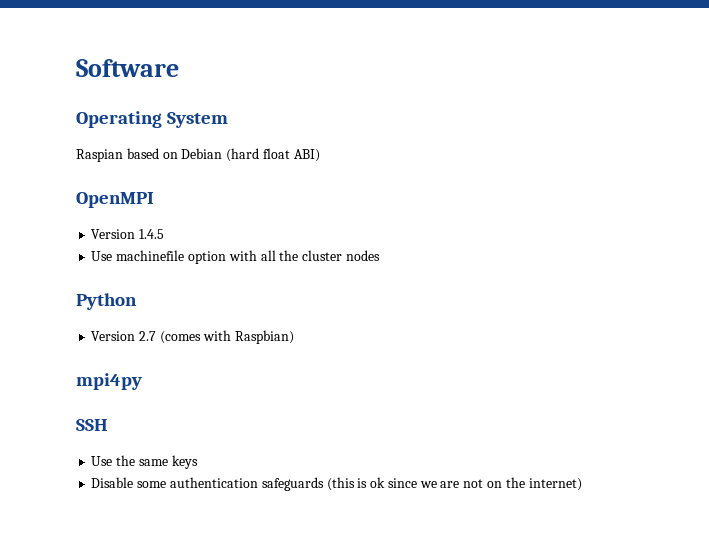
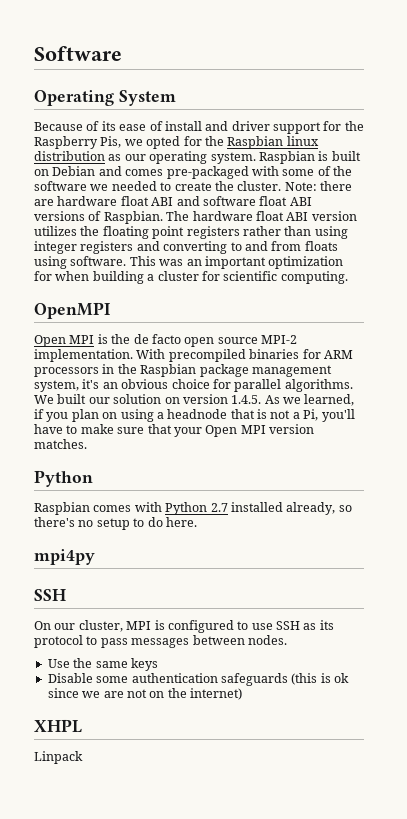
- Raspian based on Debian (hard float ABI)
+ Because of its ease of install and driver support for the Raspberry Pis, we opted for the Raspbian linux distribution as our operating system. Raspbian is built on Debian and comes pre-packaged with some of the software we needed to create the cluster. Note: there are hardware float ABI and software float ABI versions of Raspbian. The hardware float ABI version utilizes the floating point registers rather than using integer registers and converting to and from floats using software. This was an important optimization for when building a cluster for scientific computing.
  OpenMPI
- Version 1.4.5
- Use machinefile option with all the cluster nodes
+ Open MPI is the de facto open source MPI-2 implementation. With precompiled binaries for ARM processors in the Raspbian package management system, it's an obvious choice for parallel algorithms. We built our solution on version 1.4.5. As we learned, if you plan on using a headnode that is not a Pi, you'll have to make sure that your Open MPI version matches.
  Python
- Version 2.7 (comes with Raspbian)
+ Raspbian comes with Python 2.7 installed already, so there's no setup to do here.
  mpi4py
  SSH
+ On our cluster, MPI is configured to use SSH as its protocol to pass messages between nodes.
+ XHPL
+ Linpack

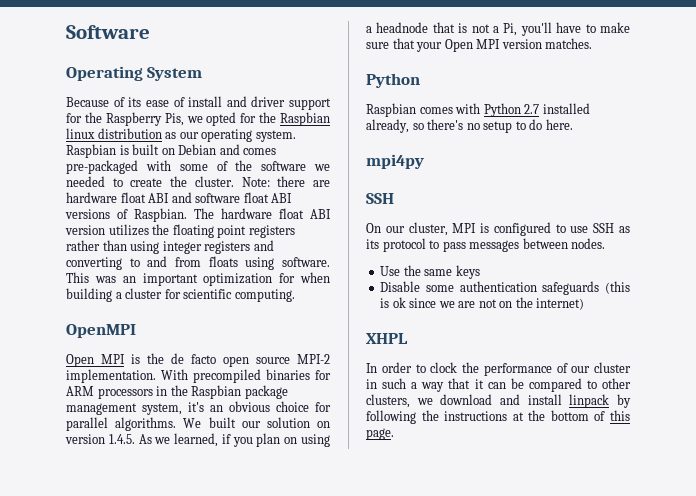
- Linpack
+ In order to clock the performance of our cluster in such a way that it can be compared to other clusters, we download and install linpack by following the instructions at the bottom of this page.

